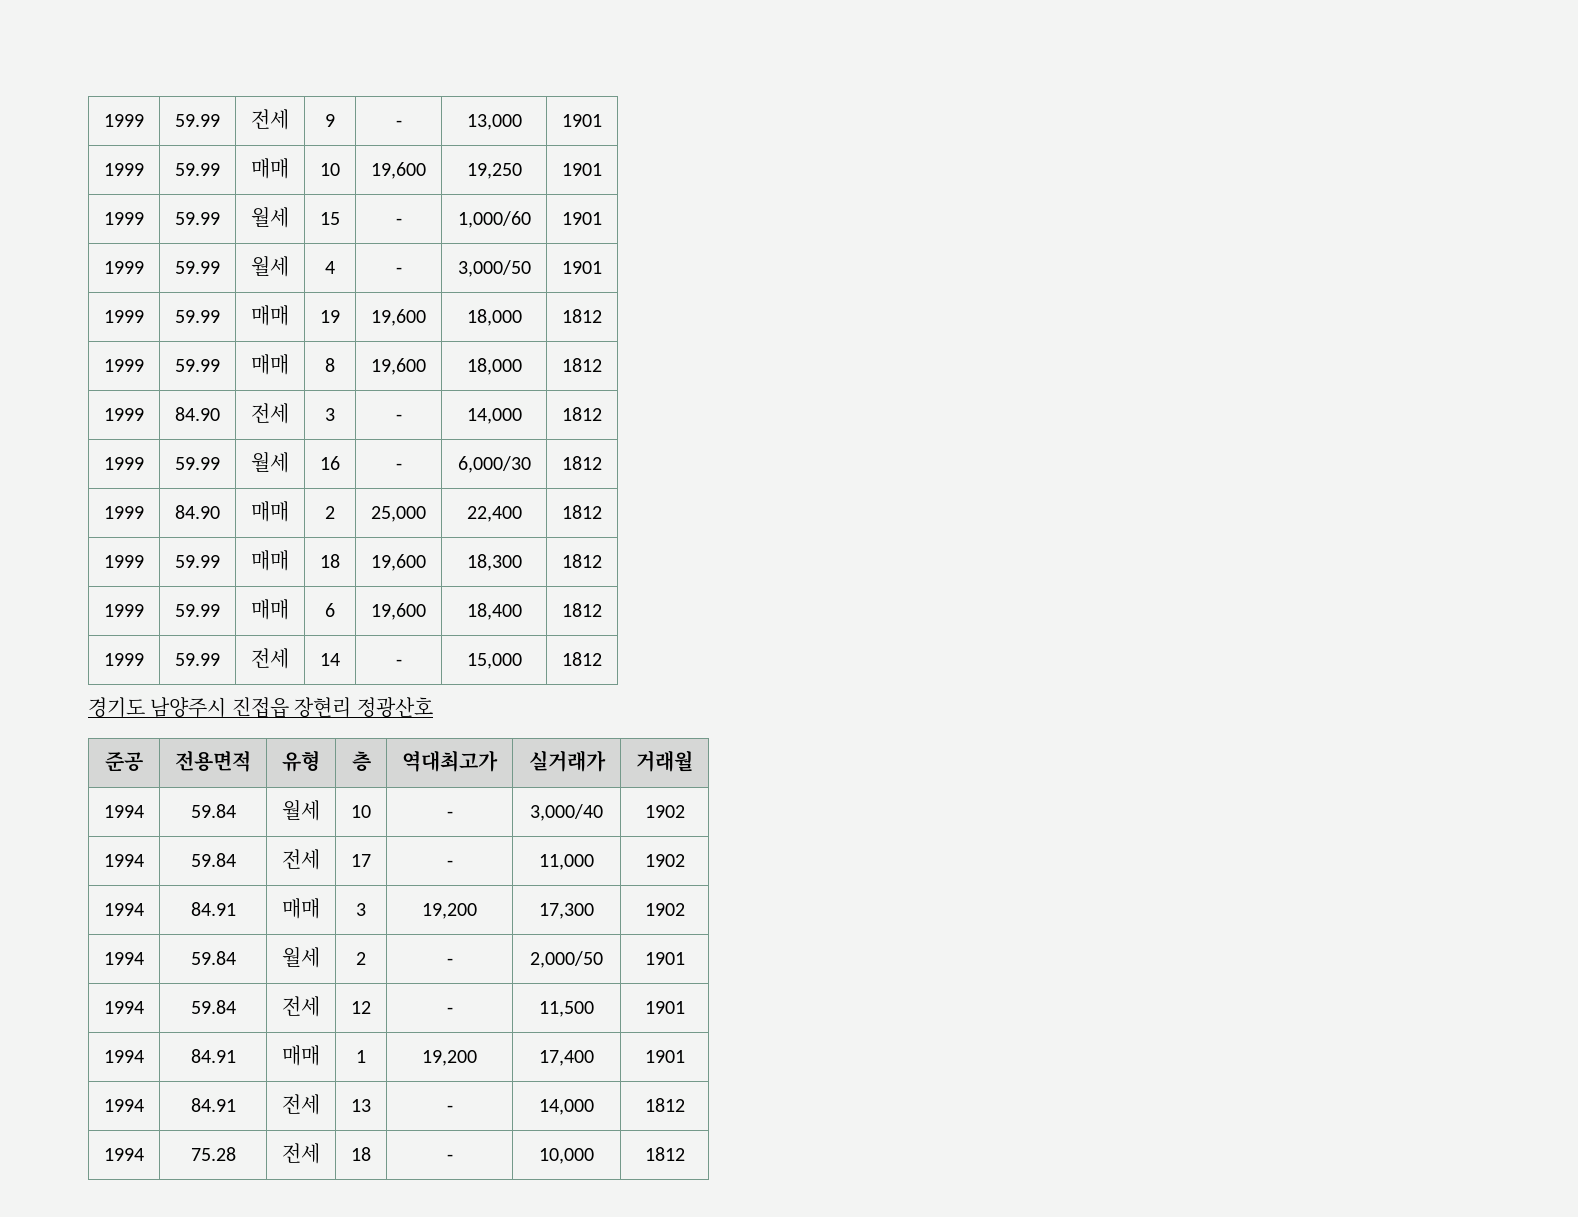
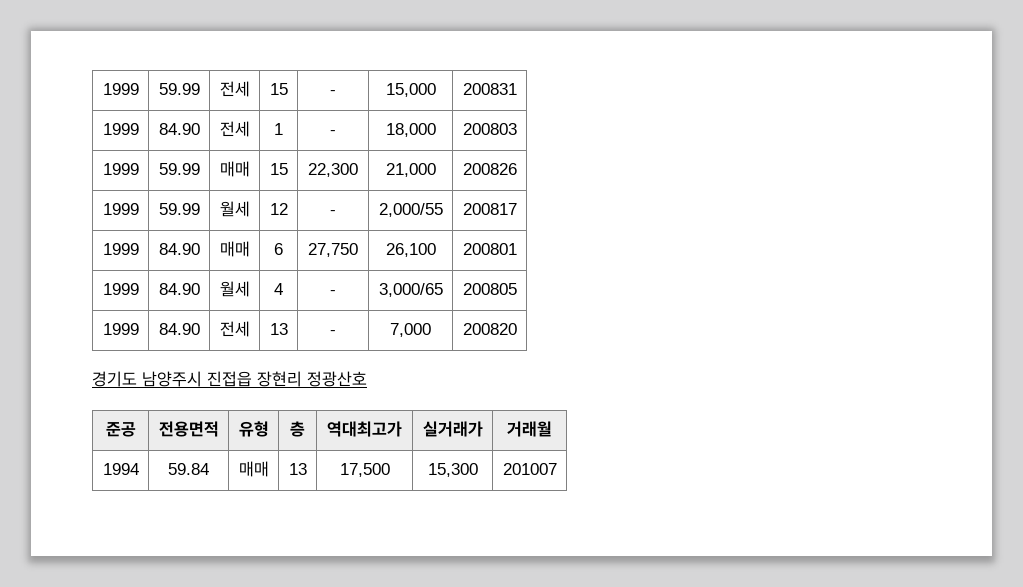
- 1999 | 59.99 | 전세 | 9 | - | 13,000 | 1901
- 1999 | 59.99 | 매매 | 10 | 19,600 | 19,250 | 1901
- 1999 | 59.99 | 월세 | 15 | - | 1,000/60 | 1901
- 1999 | 59.99 | 월세 | 4 | - | 3,000/50 | 1901
- 1999 | 59.99 | 매매 | 19 | 19,600 | 18,000 | 1812
- 1999 | 59.99 | 매매 | 8 | 19,600 | 18,000 | 1812
- 1999 | 84.90 | 전세 | 3 | - | 14,000 | 1812
- 1999 | 59.99 | 월세 | 16 | - | 6,000/30 | 1812
- 1999 | 84.90 | 매매 | 2 | 25,000 | 22,400 | 1812
- 1999 | 59.99 | 매매 | 18 | 19,600 | 18,300 | 1812
- 1999 | 59.99 | 매매 | 6 | 19,600 | 18,400 | 1812
- 1999 | 59.99 | 전세 | 14 | - | 15,000 | 1812
+ 1999 | 59.99 | 전세 | 15 | - | 15,000 | 200831
+ 1999 | 84.90 | 전세 | 1 | - | 18,000 | 200803
+ 1999 | 59.99 | 매매 | 15 | 22,300 | 21,000 | 200826
+ 1999 | 59.99 | 월세 | 12 | - | 2,000/55 | 200817
+ 1999 | 84.90 | 매매 | 6 | 27,750 | 26,100 | 200801
+ 1999 | 84.90 | 월세 | 4 | - | 3,000/65 | 200805
+ 1999 | 84.90 | 전세 | 13 | - | 7,000 | 200820
- 1994 | 59.84 | 월세 | 10 | - | 3,000/40 | 1902
- 1994 | 59.84 | 전세 | 17 | - | 11,000 | 1902
- 1994 | 84.91 | 매매 | 3 | 19,200 | 17,300 | 1902
- 1994 | 59.84 | 월세 | 2 | - | 2,000/50 | 1901
- 1994 | 59.84 | 전세 | 12 | - | 11,500 | 1901
- 1994 | 84.91 | 매매 | 1 | 19,200 | 17,400 | 1901
- 1994 | 84.91 | 전세 | 13 | - | 14,000 | 1812
- 1994 | 75.28 | 전세 | 18 | - | 10,000 | 1812
+ 1994 | 59.84 | 매매 | 13 | 17,500 | 15,300 | 201007

